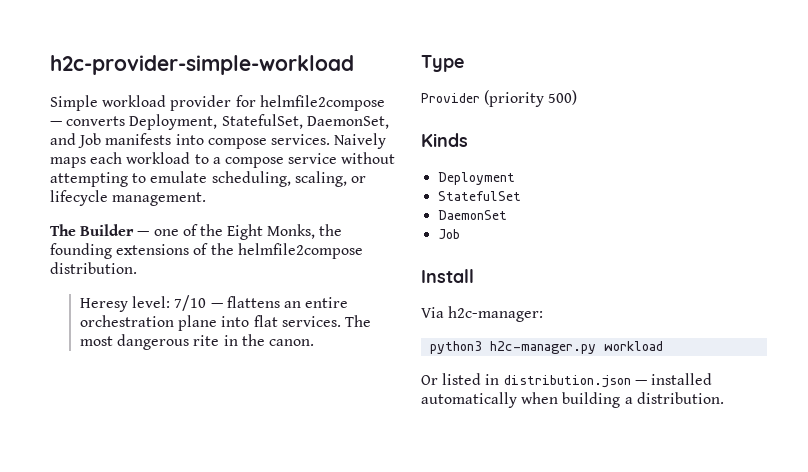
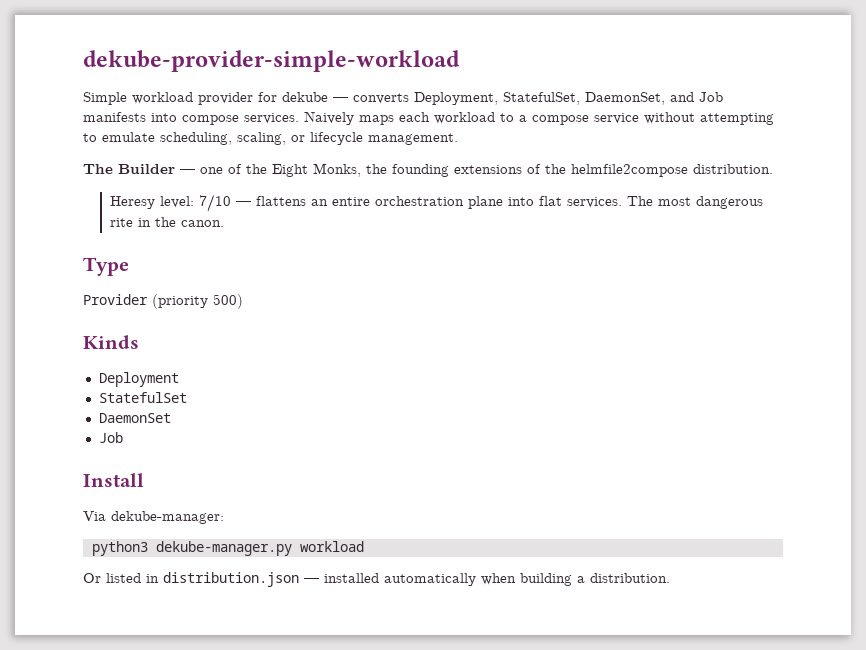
- h2c-provider-simple-workload
+ dekube-provider-simple-workload
- Simple workload provider for helmfile2compose — converts Deployment, StatefulSet, DaemonSet, and Job manifests into compose services.
+ Simple workload provider for dekube — converts Deployment, StatefulSet, DaemonSet, and Job manifests into compose services.
- Via h2c-manager:
+ Via dekube-manager:
- python3 h2c-manager.py workload
+ python3 dekube-manager.py workload

